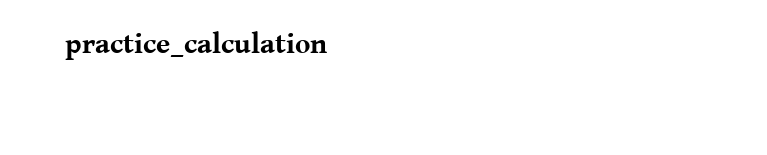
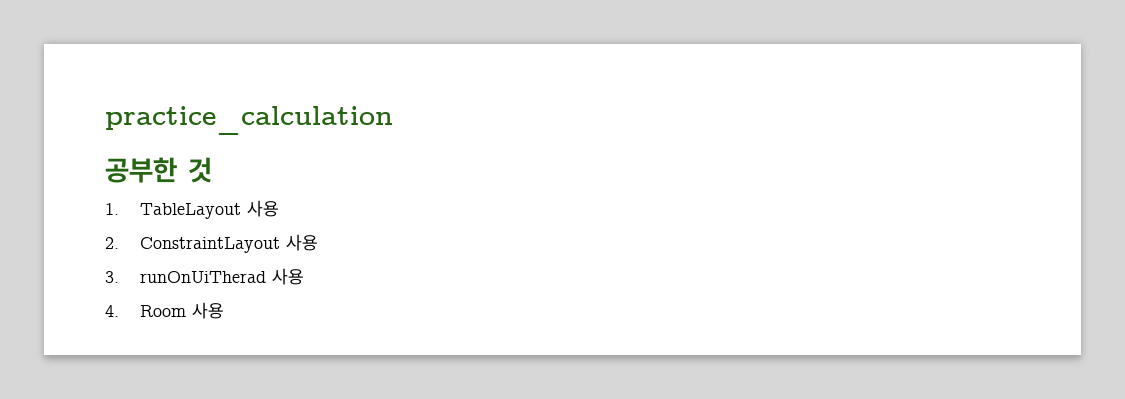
+ 공부한 것
+ 1. TableLayout 사용
+ 2. ConstraintLayout 사용
+ 3. runOnUiTherad 사용
+ 4. Room 사용

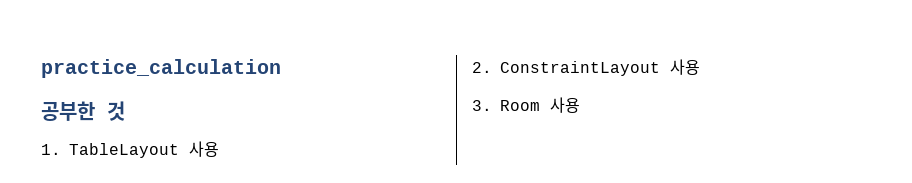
- 3. runOnUiTherad 사용
- 4. Room 사용
+ 3. Room 사용

